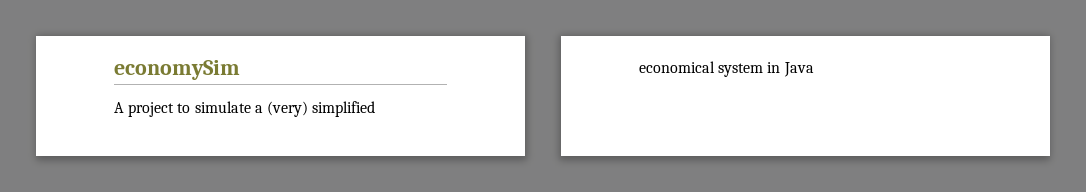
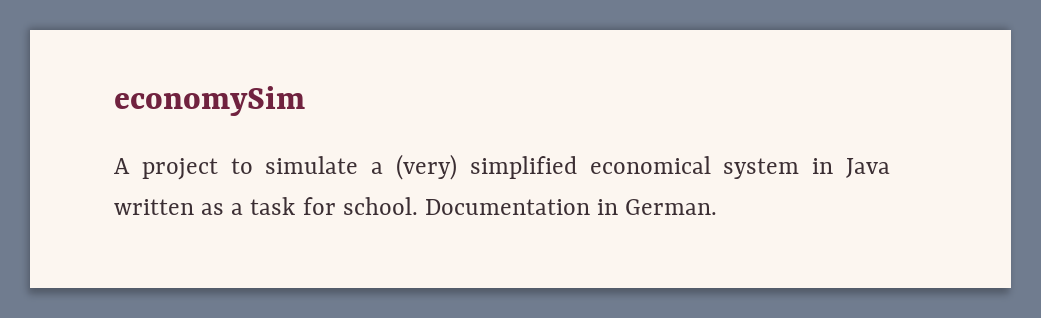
- A project to simulate a (very) simplified economical system in Java
+ A project to simulate a (very) simplified economical system in Java written as a task for school. Documentation in German.

